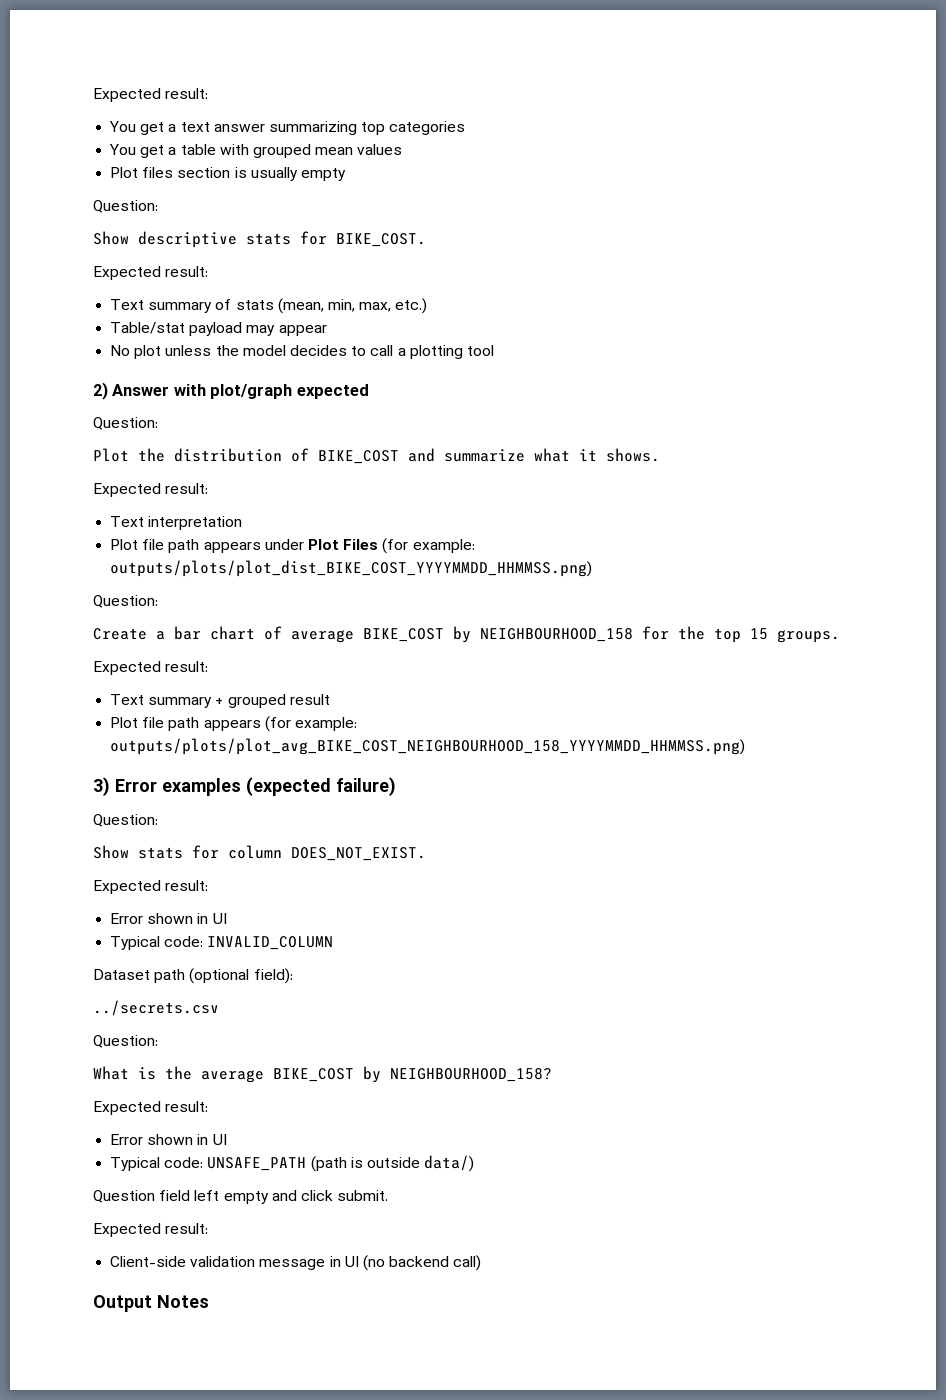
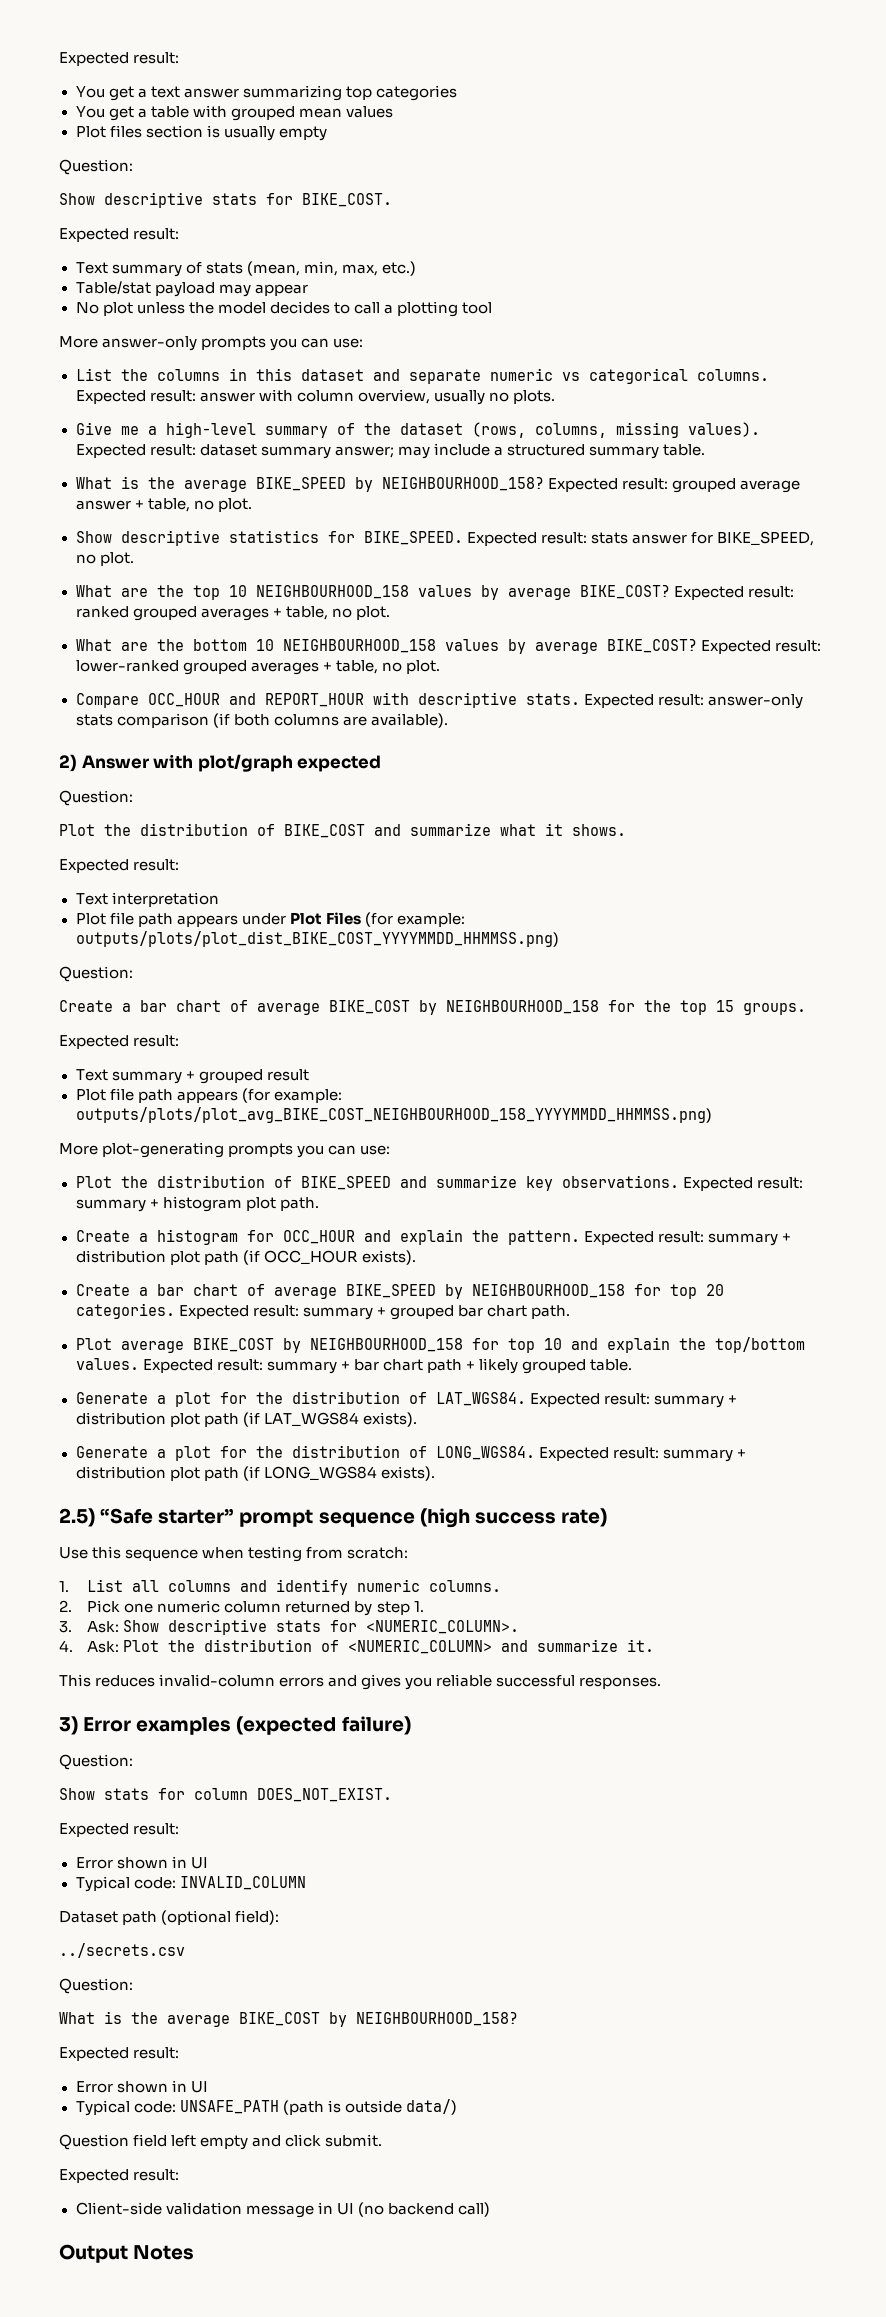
+ More answer-only prompts you can use:
+ List the columns in this dataset and separate numeric vs categorical columns. Expected result: answer with column overview, usually no plots.
+ Give me a high-level summary of the dataset (rows, columns, missing values). Expected result: dataset summary answer; may include a structured summary table.
+ What is the average BIKE_SPEED by NEIGHBOURHOOD_158? Expected result: grouped average answer + table, no plot.
+ Show descriptive statistics for BIKE_SPEED. Expected result: stats answer for BIKE_SPEED, no plot.
+ What are the top 10 NEIGHBOURHOOD_158 values by average BIKE_COST? Expected result: ranked grouped averages + table, no plot.
+ What are the bottom 10 NEIGHBOURHOOD_158 values by average BIKE_COST? Expected result: lower-ranked grouped averages + table, no plot.
+ Compare OCC_HOUR and REPORT_HOUR with descriptive stats. Expected result: answer-only stats comparison (if both columns are available).
+ More plot-generating prompts you can use:
+ Plot the distribution of BIKE_SPEED and summarize key observations. Expected result: summary + histogram plot path.
+ Create a histogram for OCC_HOUR and explain the pattern. Expected result: summary + distribution plot path (if OCC_HOUR exists).
+ Create a bar chart of average BIKE_SPEED by NEIGHBOURHOOD_158 for top 20 categories. Expected result: summary + grouped bar chart path.
+ Plot average BIKE_COST by NEIGHBOURHOOD_158 for top 10 and explain the top/bottom values. Expected result: summary + bar chart path + likely grouped table.
+ Generate a plot for the distribution of LAT_WGS84. Expected result: summary + distribution plot path (if LAT_WGS84 exists).
+ Generate a plot for the distribution of LONG_WGS84. Expected result: summary + distribution plot path (if LONG_WGS84 exists).
+ 2.5) “Safe starter” prompt sequence (high success rate)
+ Use this sequence when testing from scratch:
+ 1. List all columns and identify numeric columns.
+ 2. Pick one numeric column returned by step 1.
+ 3. Ask: Show descriptive stats for <NUMERIC_COLUMN>.
+ 4. Ask: Plot the distribution of <NUMERIC_COLUMN> and summarize it.
+ This reduces invalid-column errors and gives you reliable successful responses.

